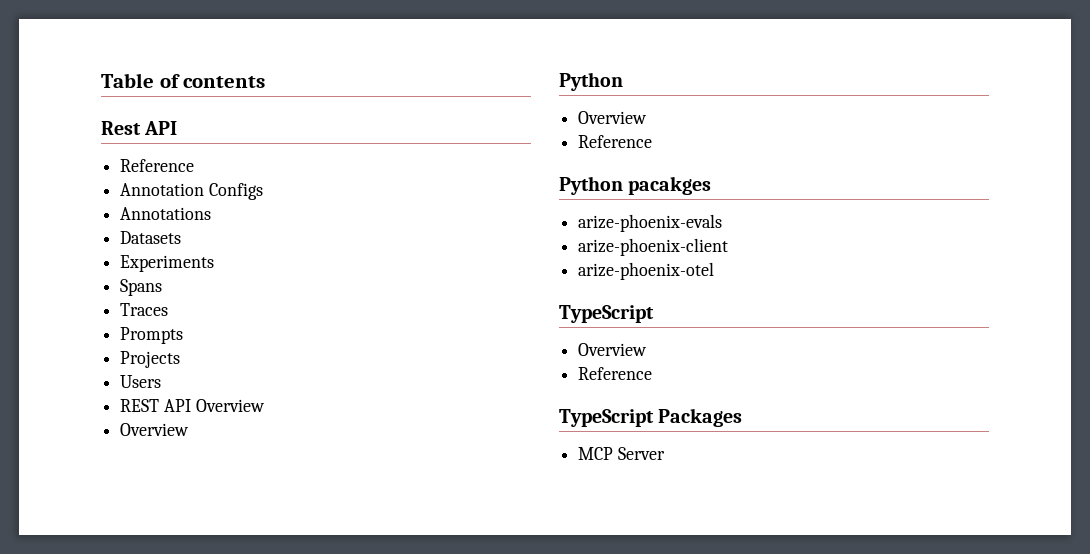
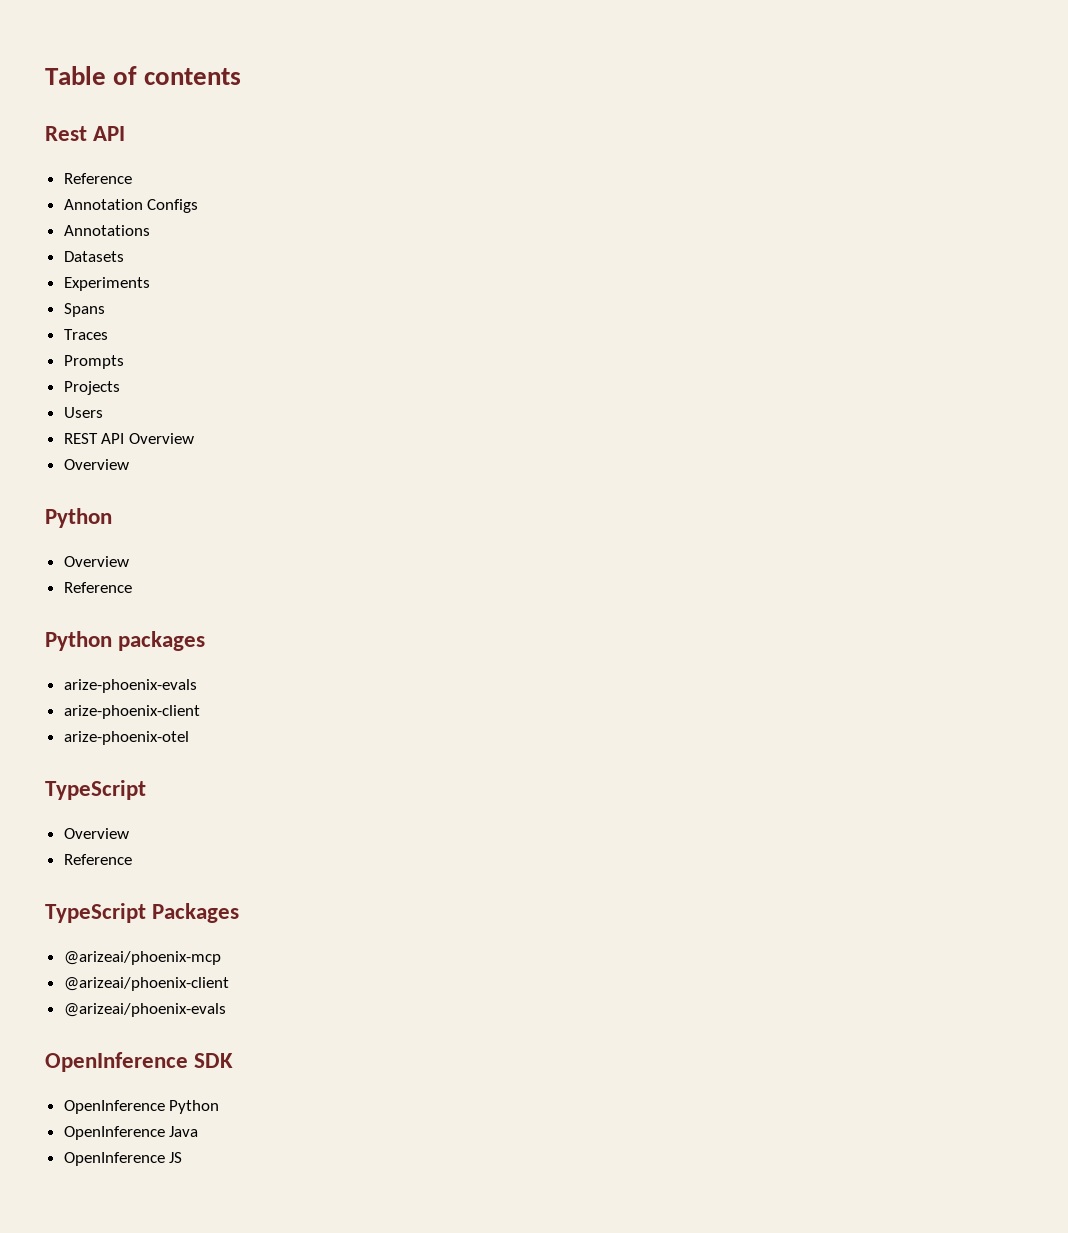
- Python pacakges
+ Python packages
- MCP Server
+ @arizeai/phoenix-mcp
+ @arizeai/phoenix-client
+ @arizeai/phoenix-evals
+ OpenInference SDK
+ OpenInference Python
+ OpenInference Java
+ OpenInference JS

